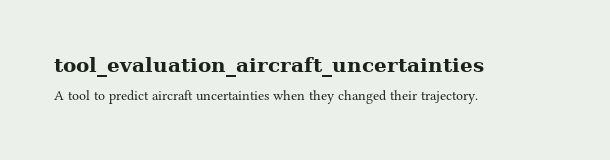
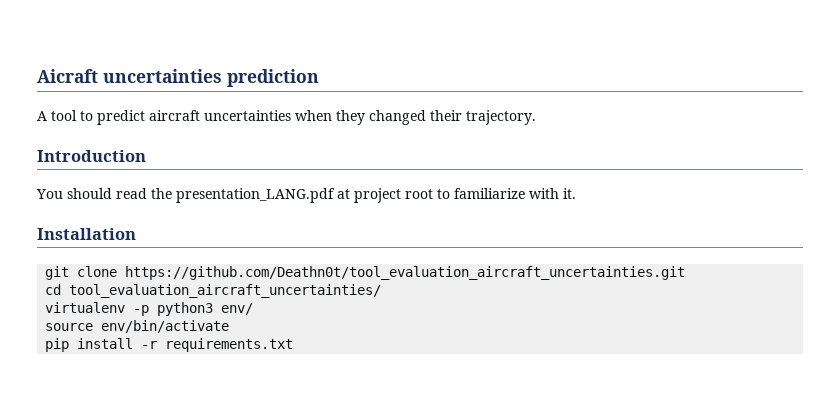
- tool_evaluation_aircraft_uncertainties
+ Aicraft uncertainties prediction
+ Introduction
+ You should read the presentation_LANG.pdf at project root to familiarize with it.
+ Installation
+ git clone https://github.com/Deathn0t/tool_evaluation_aircraft_uncertainties.git
+ cd tool_evaluation_aircraft_uncertainties/
+ virtualenv -p python3 env/
+ source env/bin/activate
+ pip install -r requirements.txt

